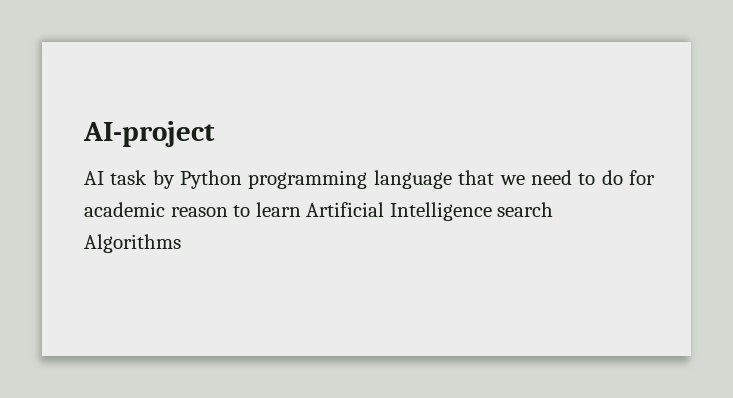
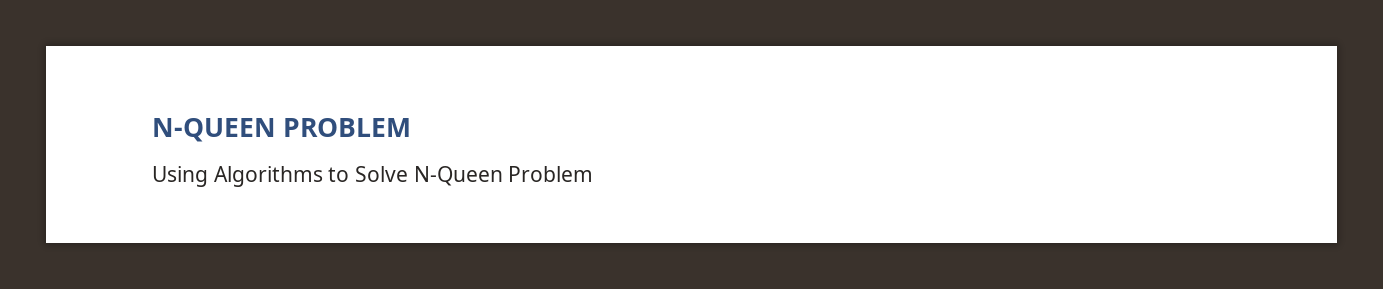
- AI-project
- AI task by Python programming language that we need to do for academic reason to learn Artificial Intelligence search Algorithms
+ N-QUEEN PROBLEM
+ Using Algorithms to Solve N-Queen Problem

